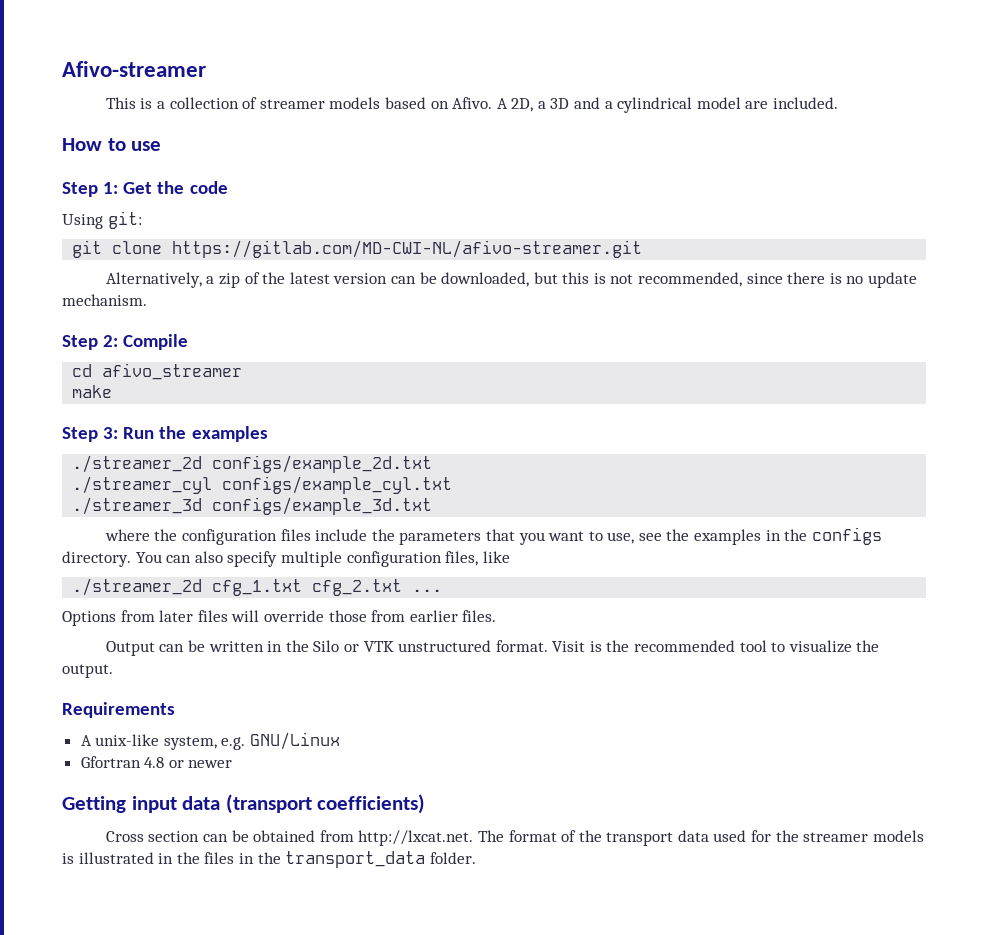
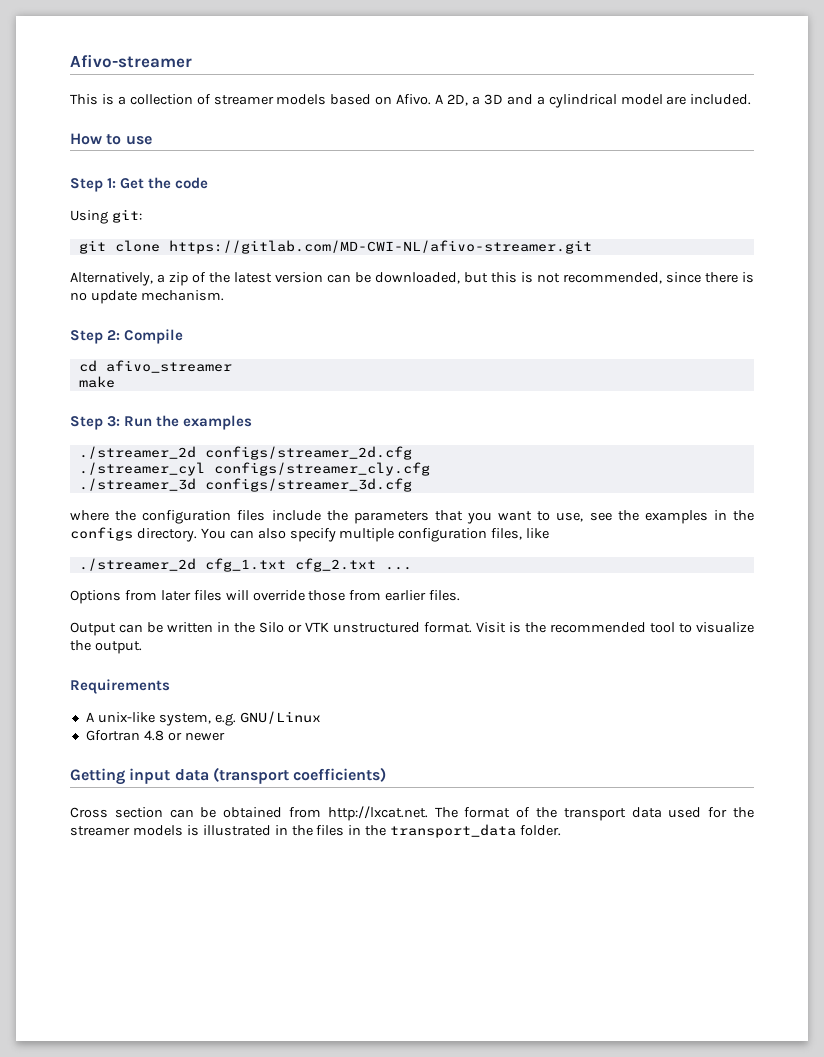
- ./streamer_2d configs/example_2d.txt
+ ./streamer_2d configs/streamer_2d.cfg
- ./streamer_cyl configs/example_cyl.txt
+ ./streamer_cyl configs/streamer_cly.cfg
- ./streamer_3d configs/example_3d.txt
+ ./streamer_3d configs/streamer_3d.cfg

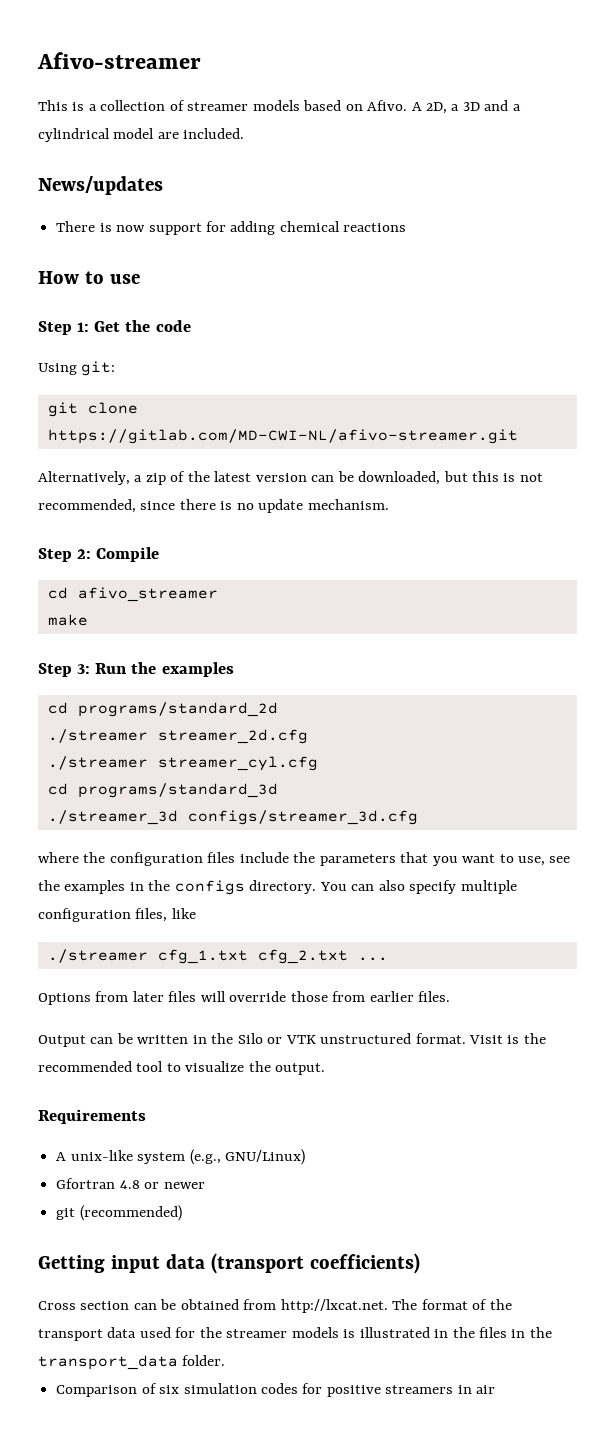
+ News/updates
+ There is now support for adding chemical reactions
- ./streamer_2d configs/streamer_2d.cfg
- ./streamer_cyl configs/streamer_cly.cfg
+ cd programs/standard_2d
+ ./streamer streamer_2d.cfg
+ ./streamer streamer_cyl.cfg
+ cd programs/standard_3d
- ./streamer_2d cfg_1.txt cfg_2.txt ...
+ ./streamer cfg_1.txt cfg_2.txt ...
- A unix-like system, e.g. GNU/Linux
+ A unix-like system (e.g., GNU/Linux)
+ git (recommended)
+ Comparison of six simulation codes for positive streamers in air

